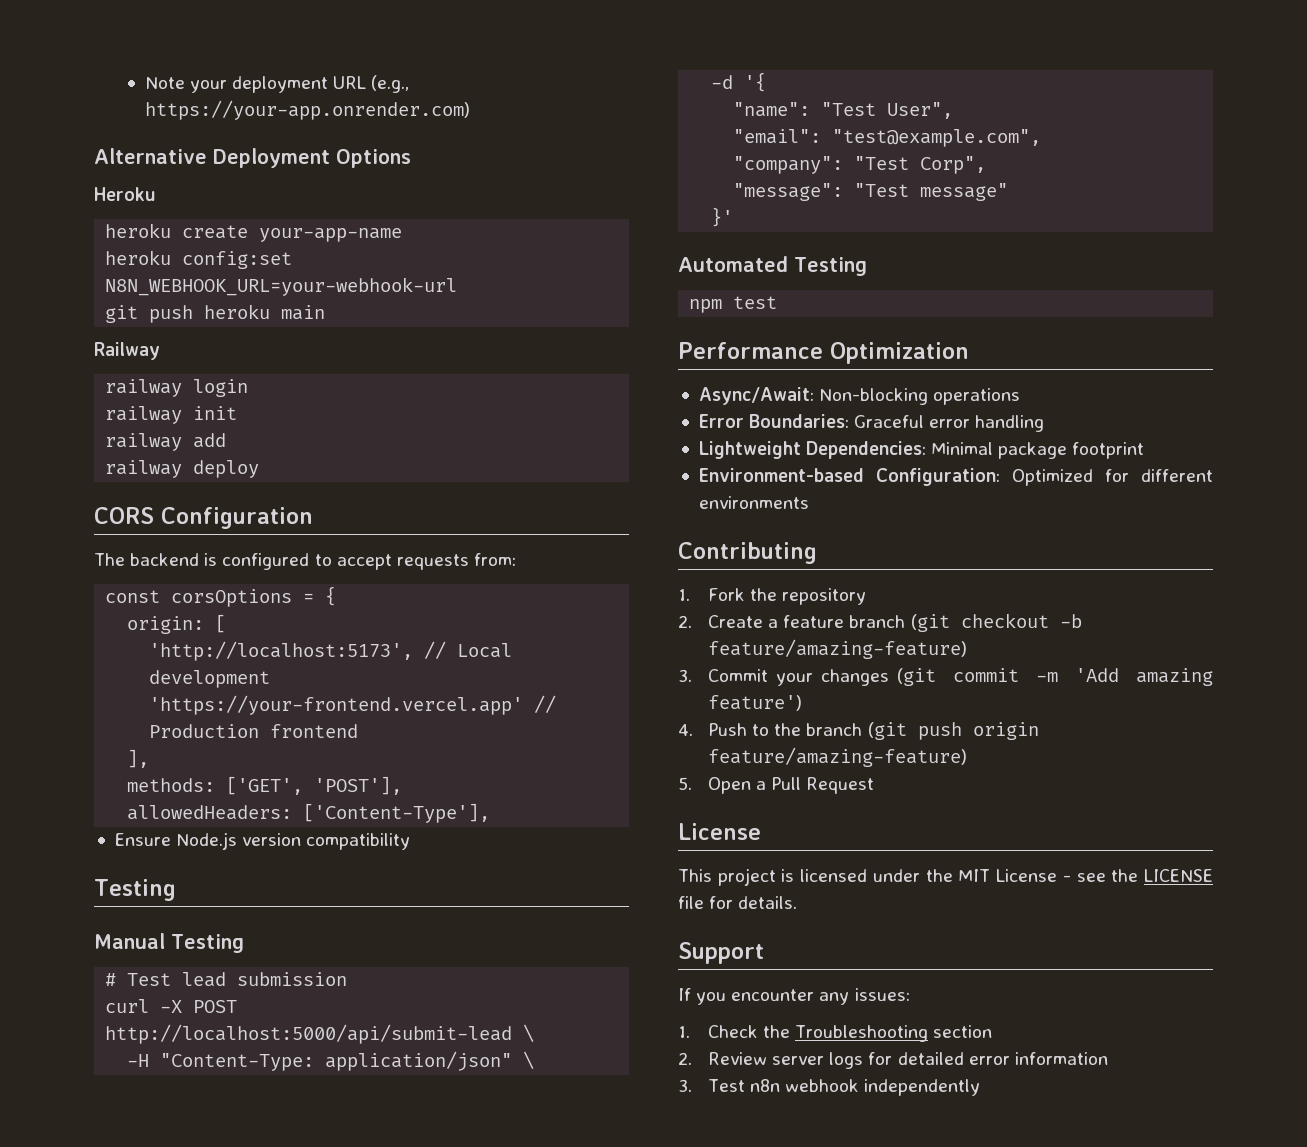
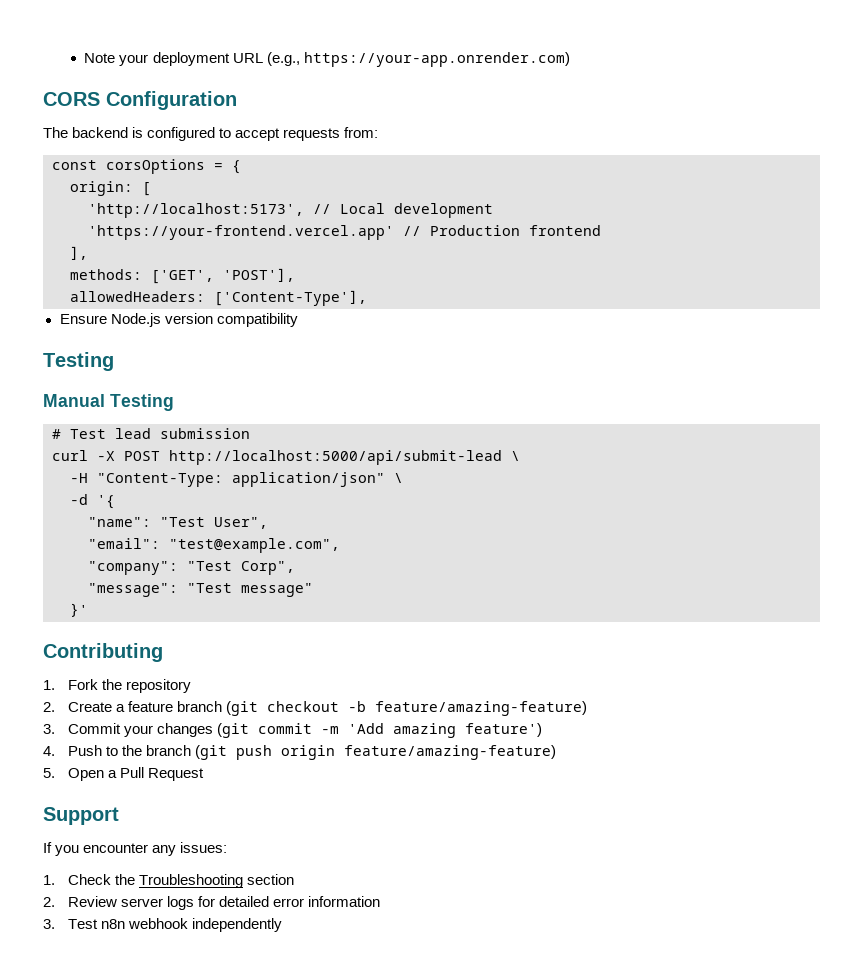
- Alternative Deployment Options
- Heroku
- heroku create your-app-name
- heroku config:set N8N_WEBHOOK_URL=your-webhook-url
- git push heroku main
- Railway
- railway login
- railway init
- railway add
- railway deploy
- Automated Testing
- npm test
- Performance Optimization
- Async/Await: Non-blocking operations
- Error Boundaries: Graceful error handling
- Lightweight Dependencies: Minimal package footprint
- Environment-based Configuration: Optimized for different environments
  5. Open a Pull Request
- License
- This project is licensed under the MIT License - see the LICENSE file for details.

